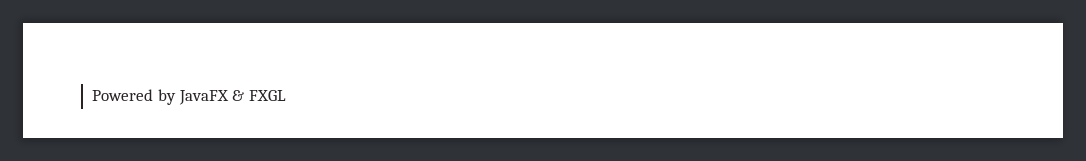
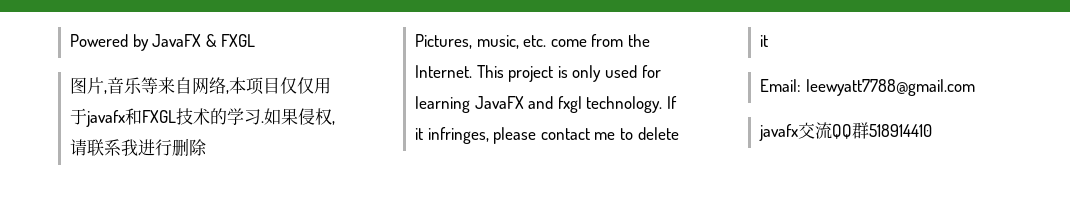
+ 图片,音乐等来自网络,本项目仅仅用于javafx和FXGL技术的学习.如果侵权,请联系我进行删除
+ Pictures, music, etc. come from the Internet. This project is only used for learning JavaFX and fxgl technology. If it infringes, please contact me to delete it
+ Email: leewyatt7788@gmail.com
+ javafx交流QQ群518914410

